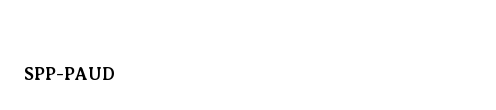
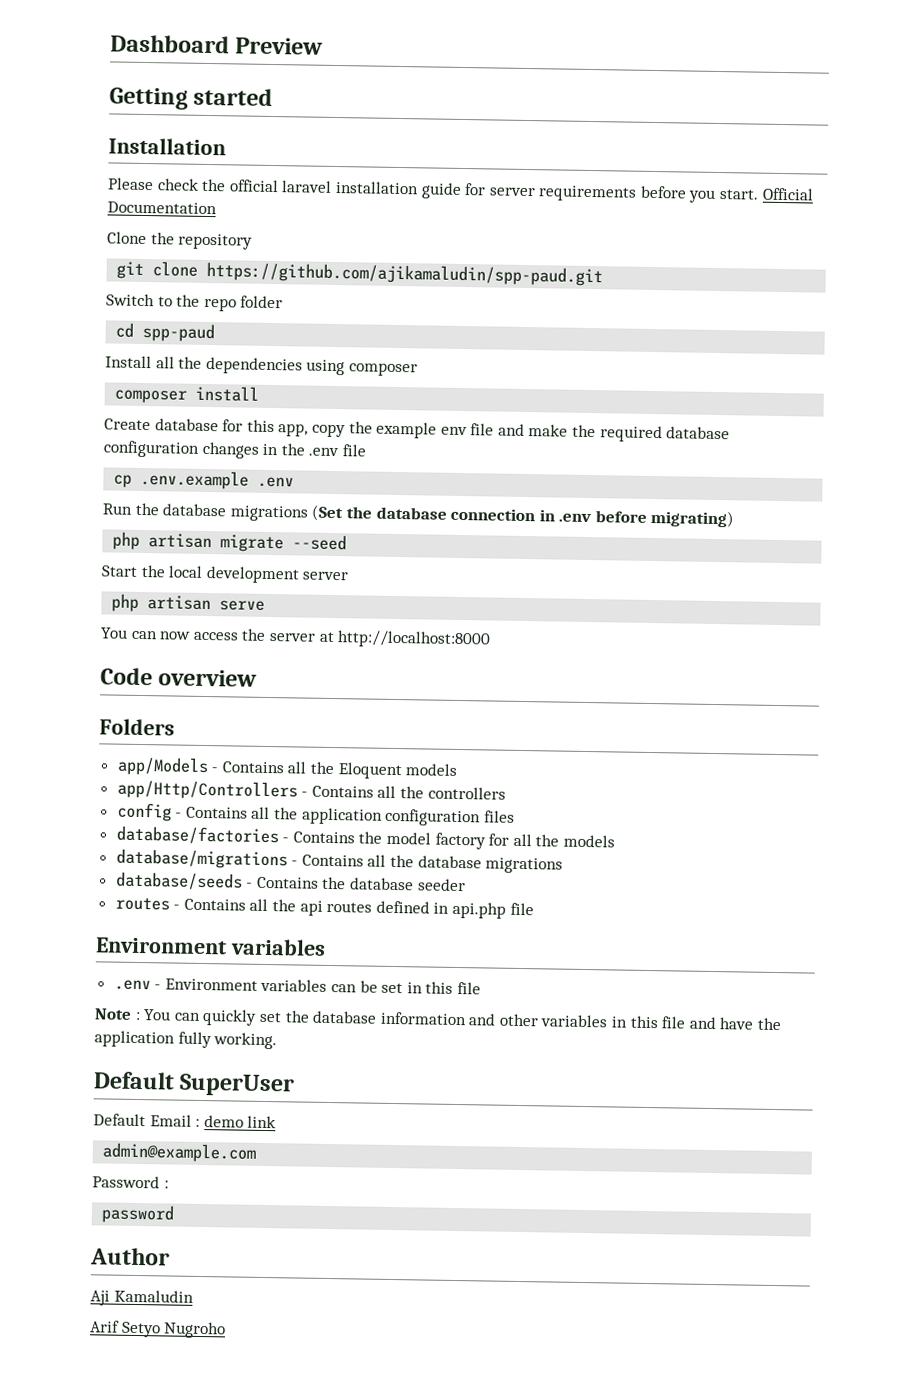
- SPP-PAUD
+ Dashboard Preview
+ Getting started
+ Installation
+ Please check the official laravel installation guide for server requirements before you start. Official Documentation
+ Clone the repository
+ git clone https://github.com/ajikamaludin/spp-paud.git
+ Switch to the repo folder
+ cd spp-paud
+ Install all the dependencies using composer
+ composer install
+ Create database for this app, copy the example env file and make the required database configuration changes in the .env file
+ cp .env.example .env
+ Run the database migrations (Set the database connection in .env before migrating)
+ php artisan migrate --seed
+ Start the local development server
+ php artisan serve
+ You can now access the server at http://localhost:8000
+ Code overview
+ Folders
+ app/Models - Contains all the Eloquent models
+ app/Http/Controllers - Contains all the controllers
+ config - Contains all the application configuration files
+ database/factories - Contains the model factory for all the models
+ database/migrations - Contains all the database migrations
+ database/seeds - Contains the database seeder
+ routes - Contains all the api routes defined in api.php file
+ Environment variables
+ .env - Environment variables can be set in this file
+ Note : You can quickly set the database information and other variables in this file and have the application fully working.
+ Default SuperUser
+ Default Email : demo link
+ admin@example.com
+ Password :
+ password
+ Author
+ Aji Kamaludin
+ Arif Setyo Nugroho

